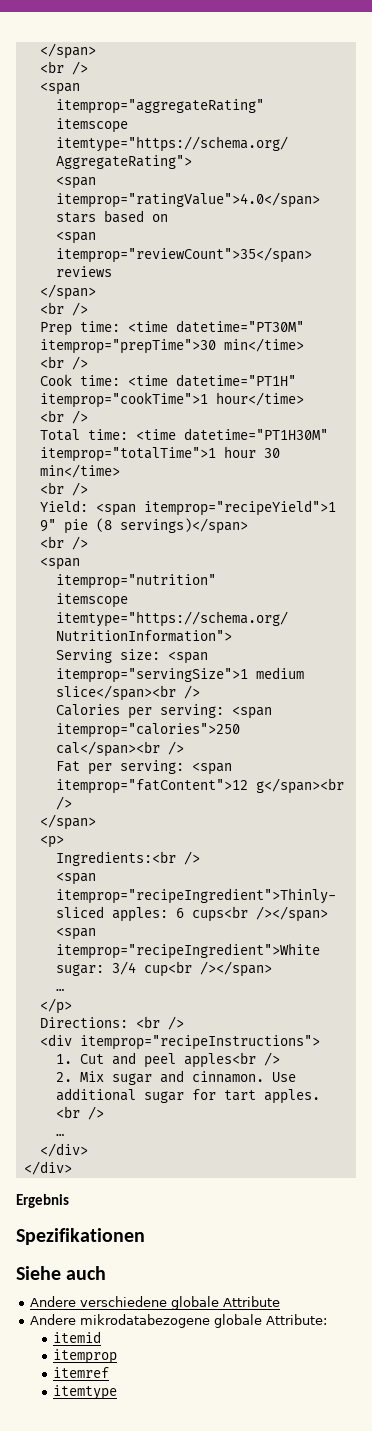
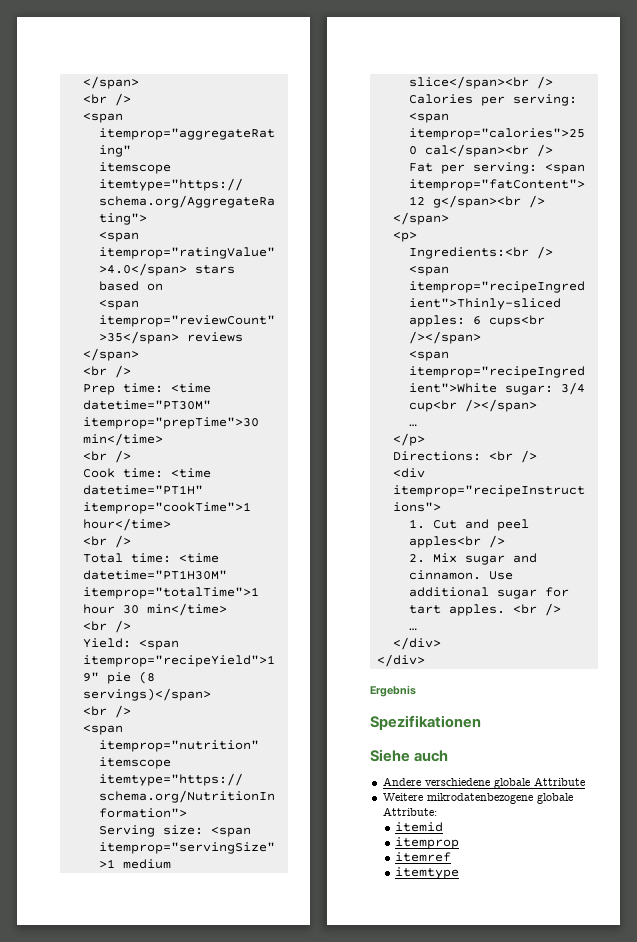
- Andere mikrodatabezogene globale Attribute:
+ Weitere mikrodatenbezogene globale Attribute:

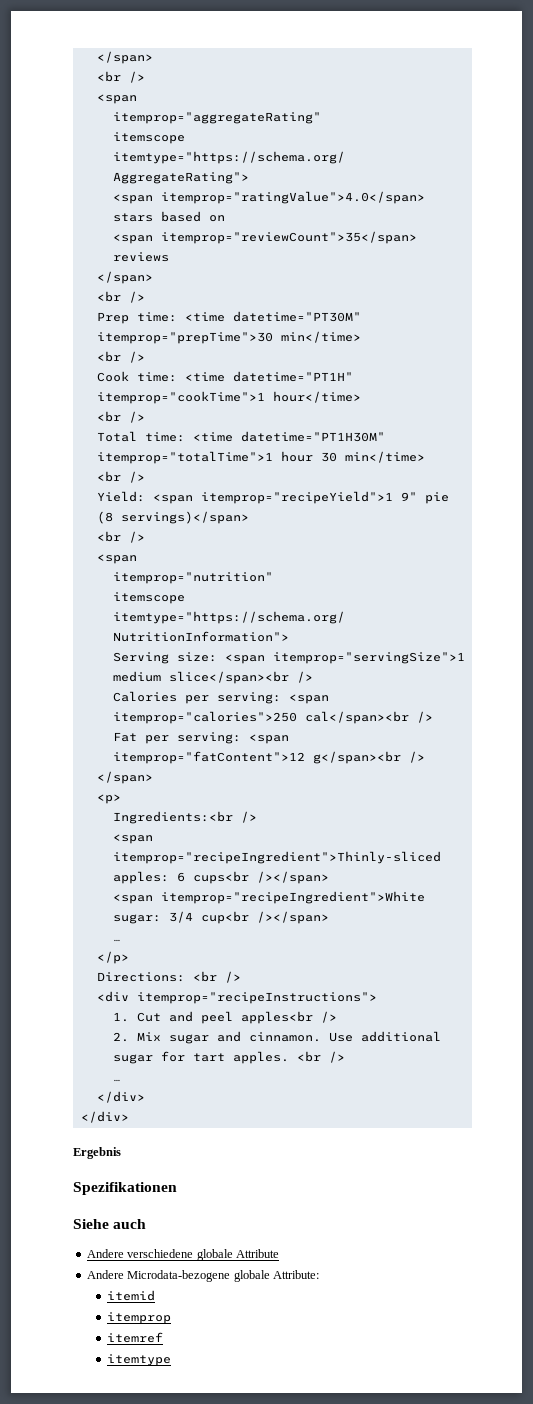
- Weitere mikrodatenbezogene globale Attribute:
+ Andere Microdata-bezogene globale Attribute:

